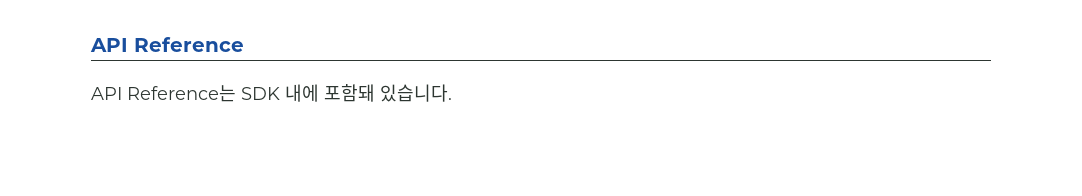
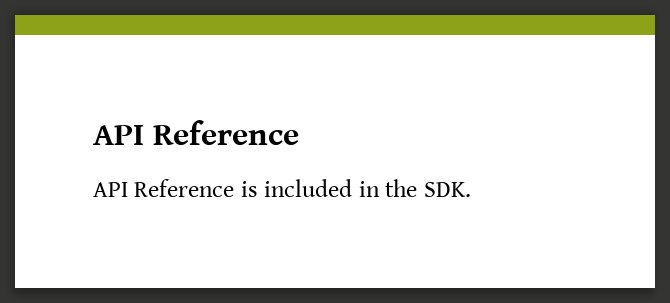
- API Reference는 SDK 내에 포함돼 있습니다.
+ API Reference is included in the SDK.

